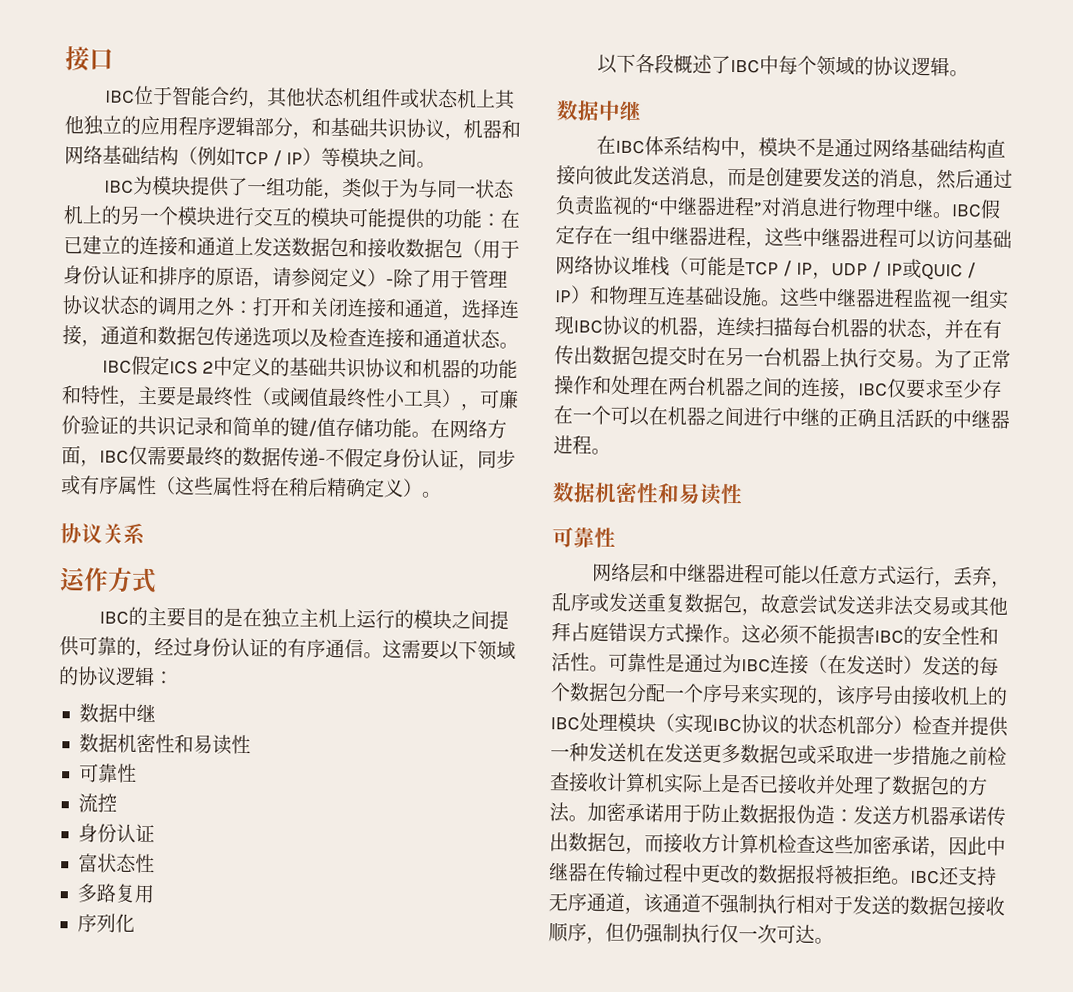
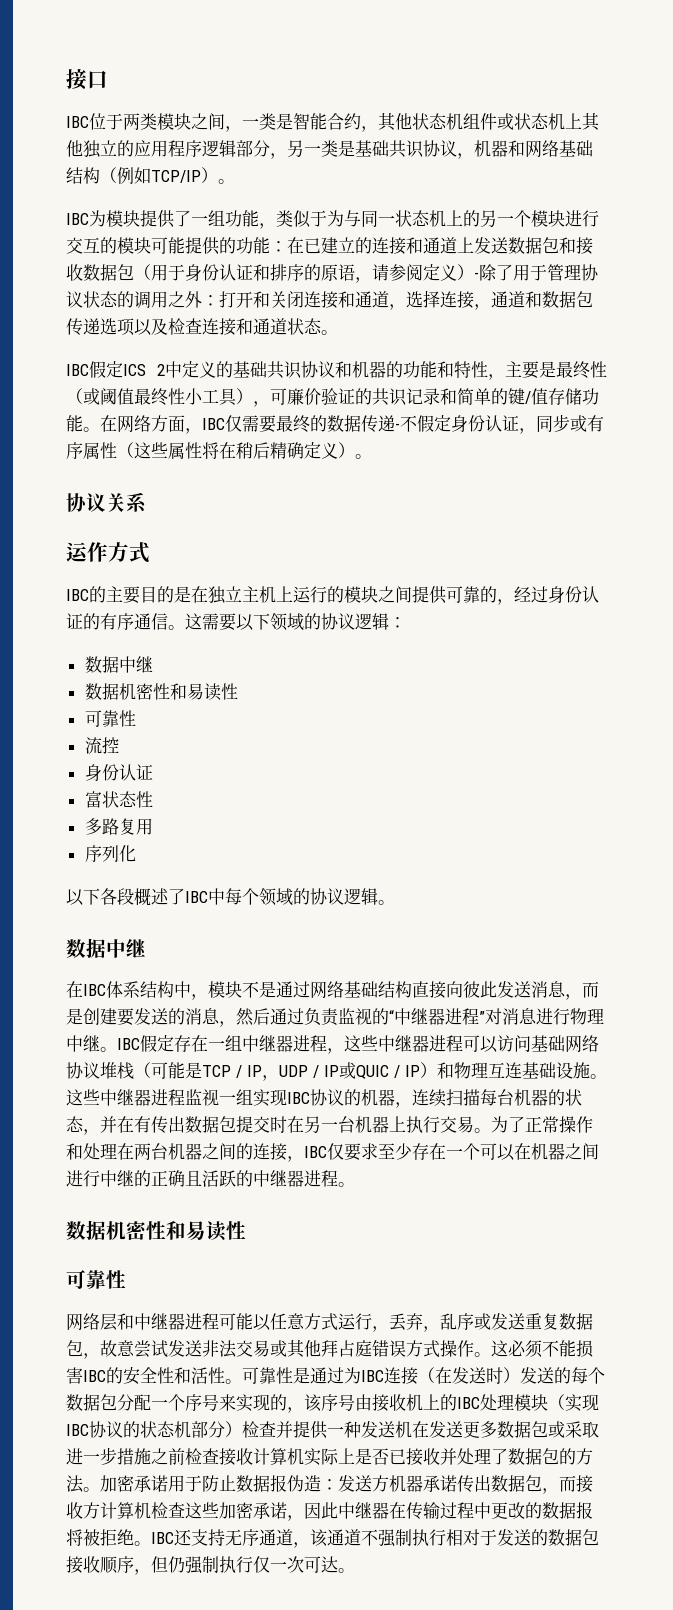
- IBC位于智能合约，其他状态机组件或状态机上其他独立的应用程序逻辑部分，和基础共识协议，机器和网络基础结构（例如TCP / IP）等模块之间。
+ IBC位于两类模块之间，一类是智能合约，其他状态机组件或状态机上其他独立的应用程序逻辑部分，另一类是基础共识协议，机器和网络基础结构（例如TCP/IP）。

